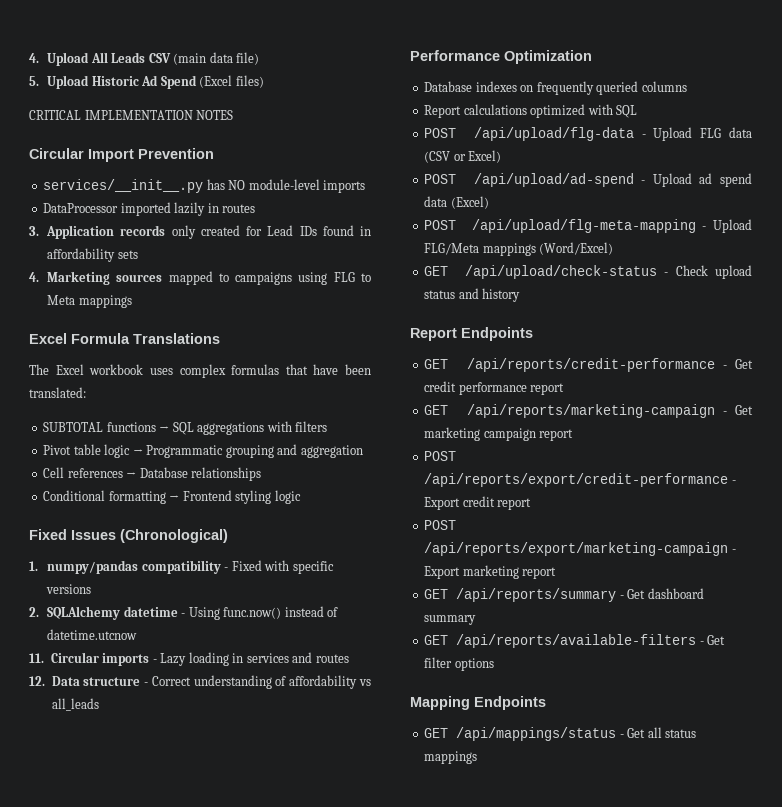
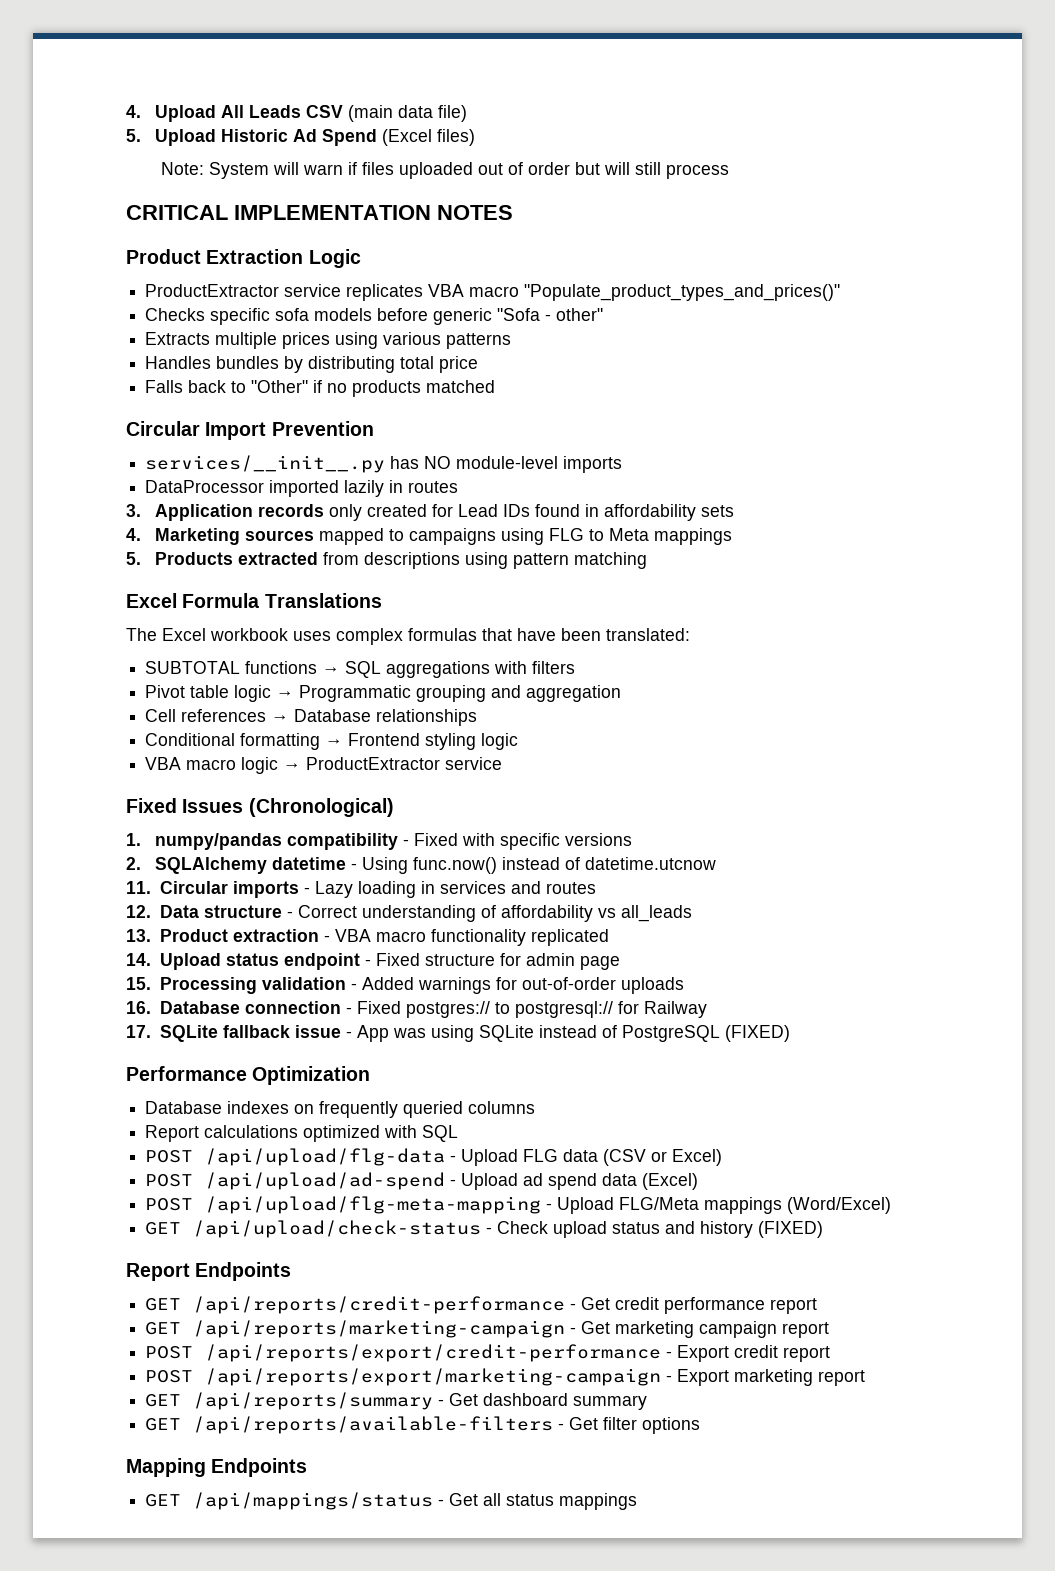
+ Note: System will warn if files uploaded out of order but will still process
  CRITICAL IMPLEMENTATION NOTES
+ Product Extraction Logic
+ ProductExtractor service replicates VBA macro "Populate_product_types_and_prices()"
+ Checks specific sofa models before generic "Sofa - other"
+ Extracts multiple prices using various patterns
+ Handles bundles by distributing total price
+ Falls back to "Other" if no products matched
+ 5. Products extracted from descriptions using pattern matching
+ VBA macro logic → ProductExtractor service
+ 13. Product extraction - VBA macro functionality replicated
+ 14. Upload status endpoint - Fixed structure for admin page
+ 15. Processing validation - Added warnings for out-of-order uploads
+ 16. Database connection - Fixed postgres:// to postgresql:// for Railway
+ 17. SQLite fallback issue - App was using SQLite instead of PostgreSQL (FIXED)
- GET /api/upload/check-status - Check upload status and history
+ GET /api/upload/check-status - Check upload status and history (FIXED)

